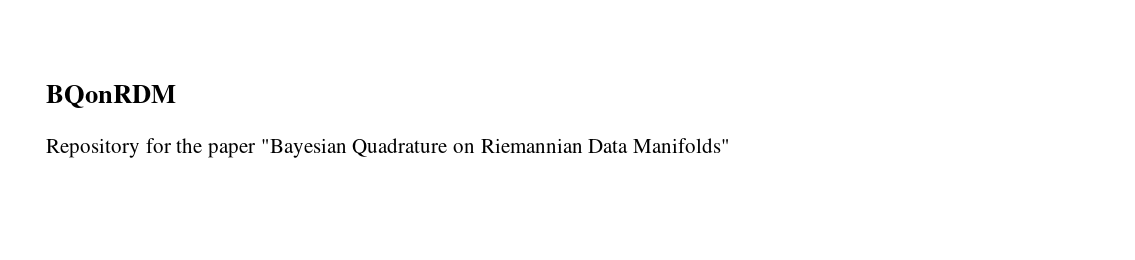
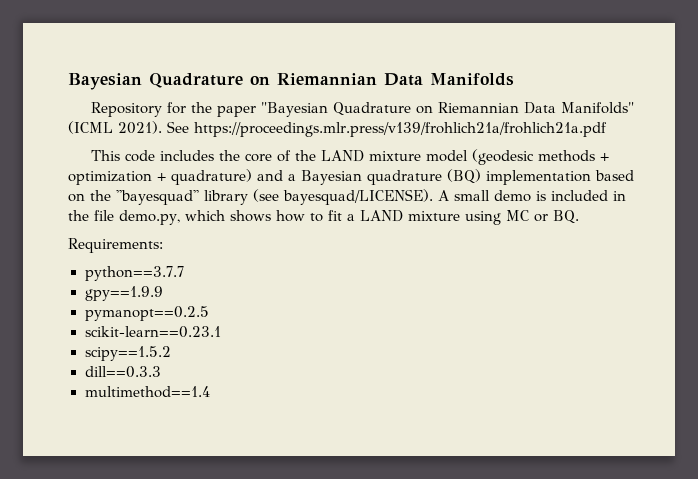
- BQonRDM
+ Bayesian Quadrature on Riemannian Data Manifolds
- Repository for the paper "Bayesian Quadrature on Riemannian Data Manifolds"
+ Repository for the paper "Bayesian Quadrature on Riemannian Data Manifolds" (ICML 2021). See https://proceedings.mlr.press/v139/frohlich21a/frohlich21a.pdf
+ This code includes the core of the LAND mixture model (geodesic methods + optimization + quadrature) and a Bayesian quadrature (BQ) implementation based on the ''bayesquad'' library (see bayesquad/LICENSE). A small demo is included in the file demo.py, which shows how to fit a LAND mixture using MC or BQ.
+ Requirements:
+ python==3.7.7
+ gpy==1.9.9
+ pymanopt==0.2.5
+ scikit-learn==0.23.1
+ scipy==1.5.2
+ dill==0.3.3
+ multimethod==1.4

